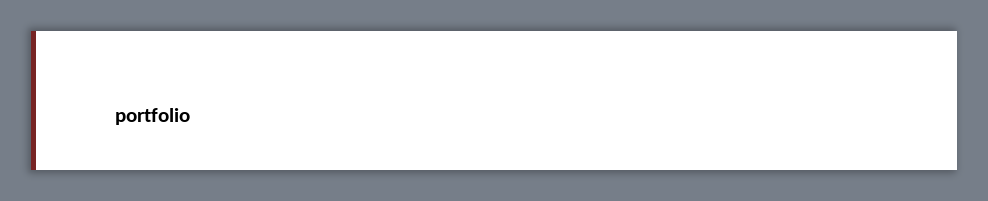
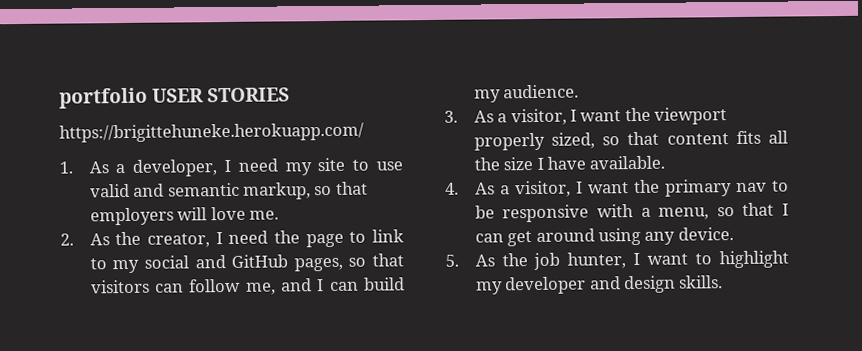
- portfolio
+ portfolio USER STORIES
+ https://brigittehuneke.herokuapp.com/
+ 1. As a developer, I need my site to use valid and semantic markup, so that employers will love me.
+ 2. As the creator, I need the page to link to my social and GitHub pages, so that visitors can follow me, and I can build my audience.
+ 3. As a visitor, I want the viewport properly sized, so that content fits all the size I have available.
+ 4. As a visitor, I want the primary nav to be responsive with a menu, so that I can get around using any device.
+ 5. As the job hunter, I want to highlight my developer and design skills.

